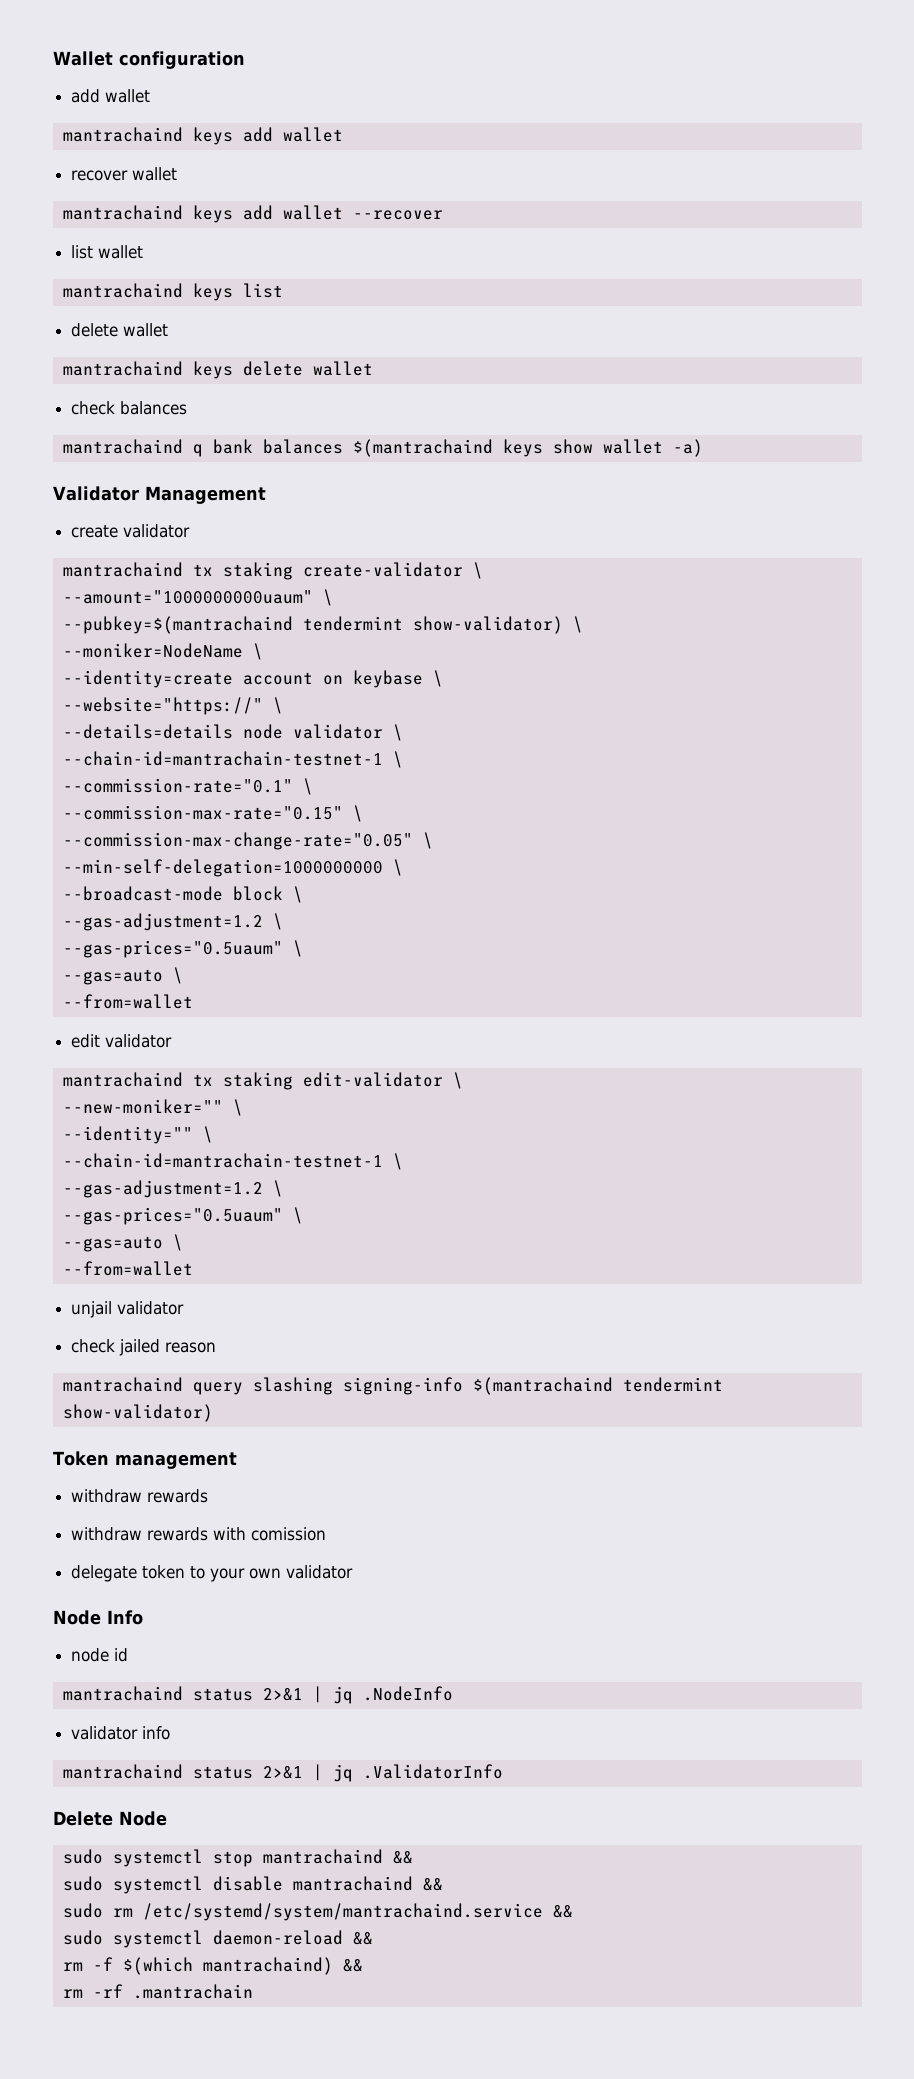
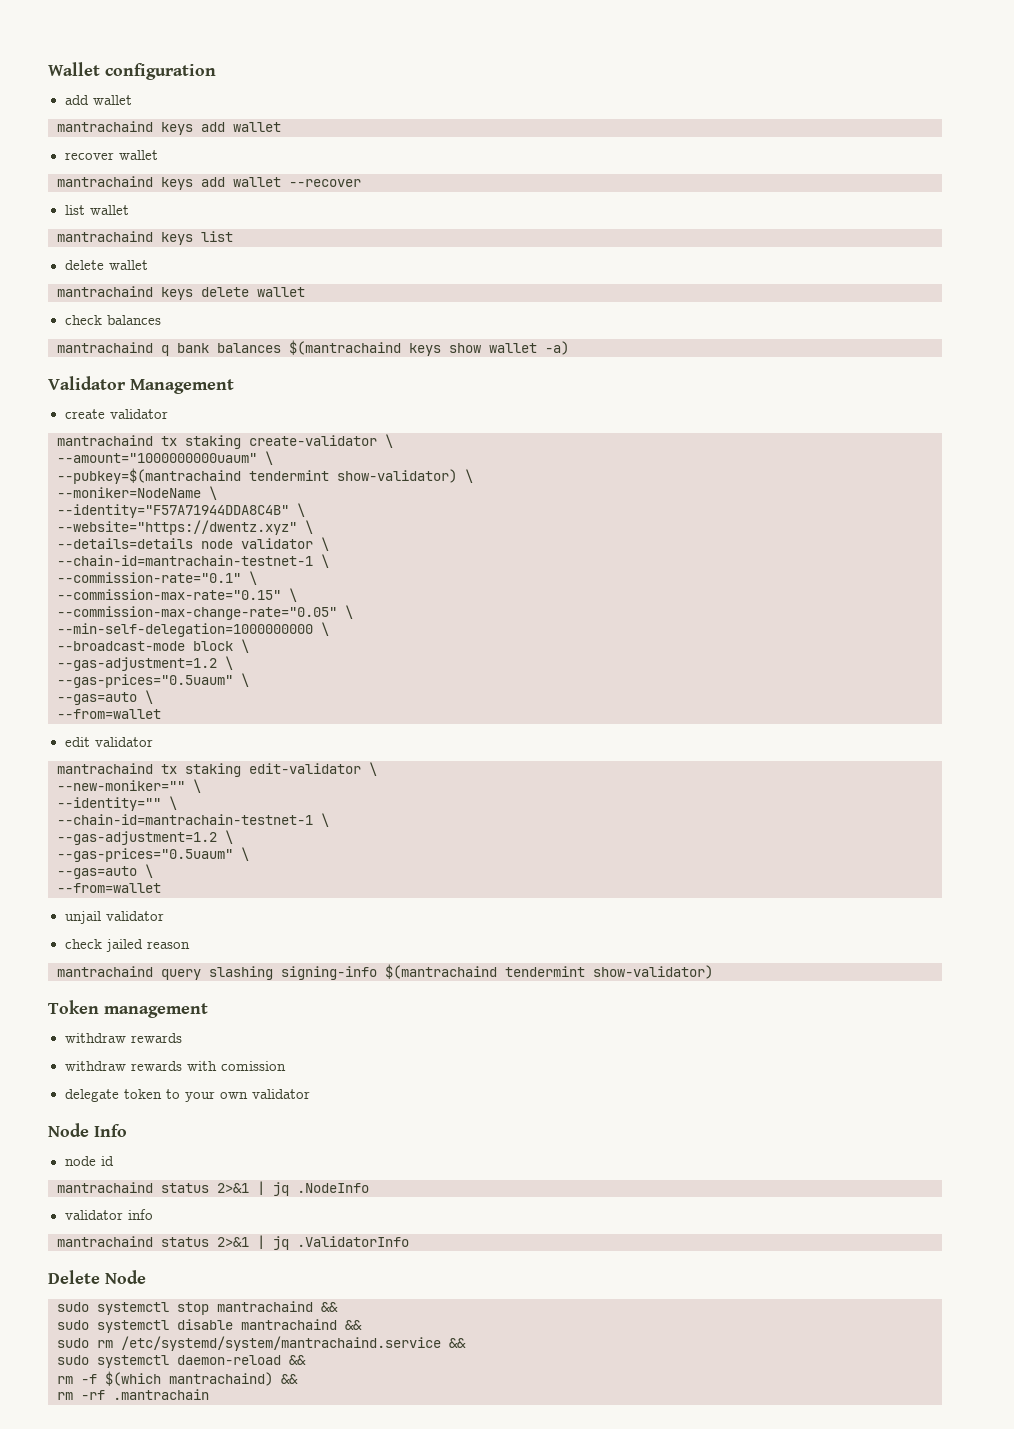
- --identity=create account on keybase \
- --website="https://" \
+ --identity="F57A71944DDA8C4B" \
+ --website="https://dwentz.xyz" \

